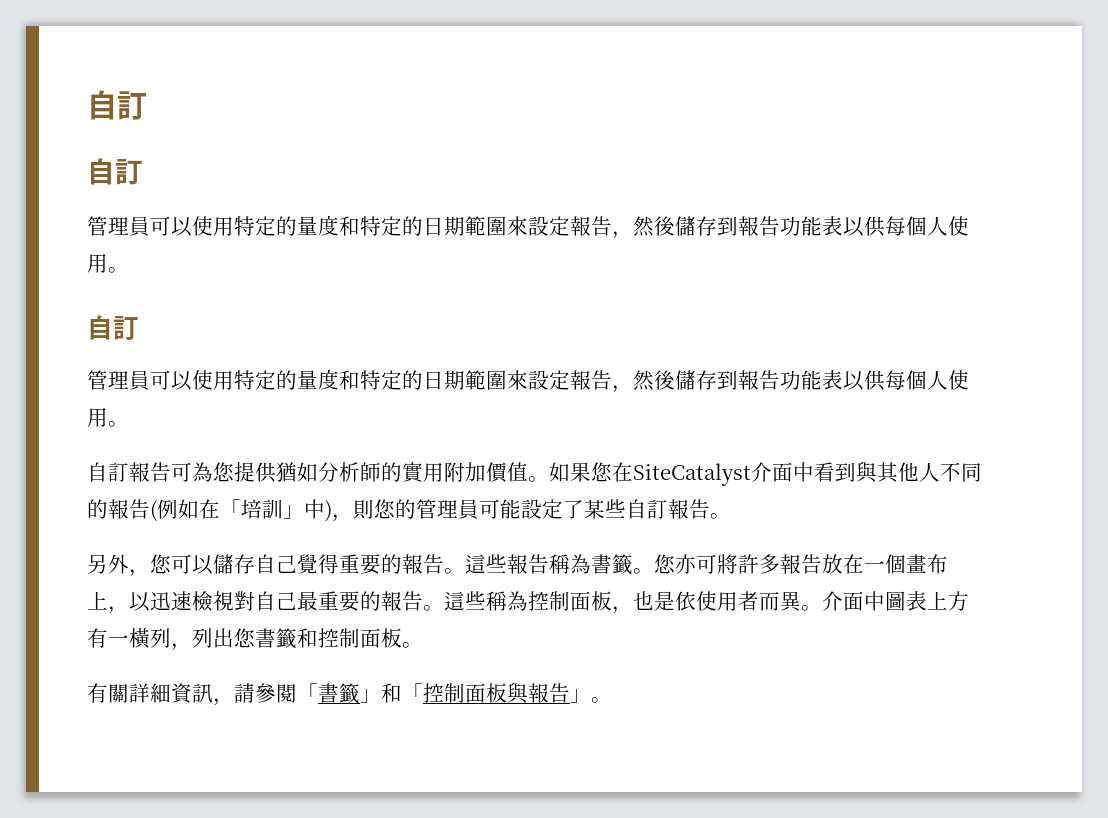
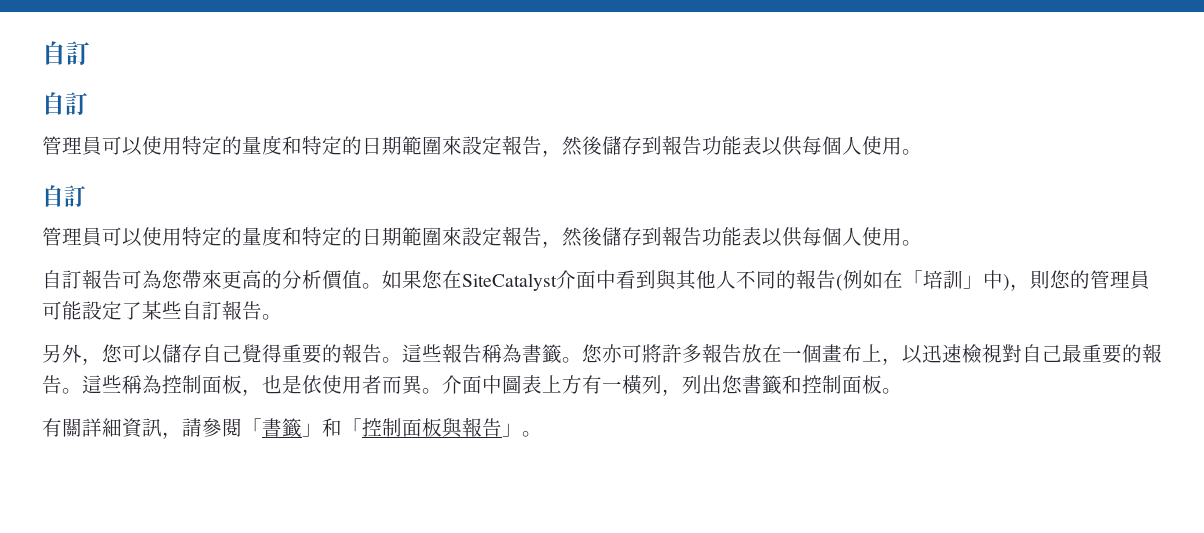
- 自訂報告可為您提供猶如分析師的實用附加價值。
+ 自訂報告可為您帶來更高的分析價值。

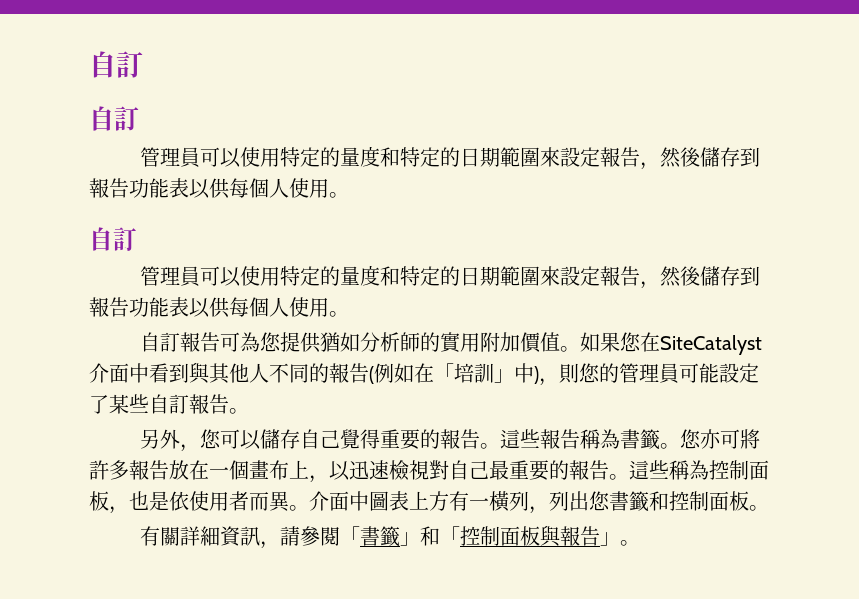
- 自訂報告可為您帶來更高的分析價值。
+ 自訂報告可為您提供猶如分析師的實用附加價值。

